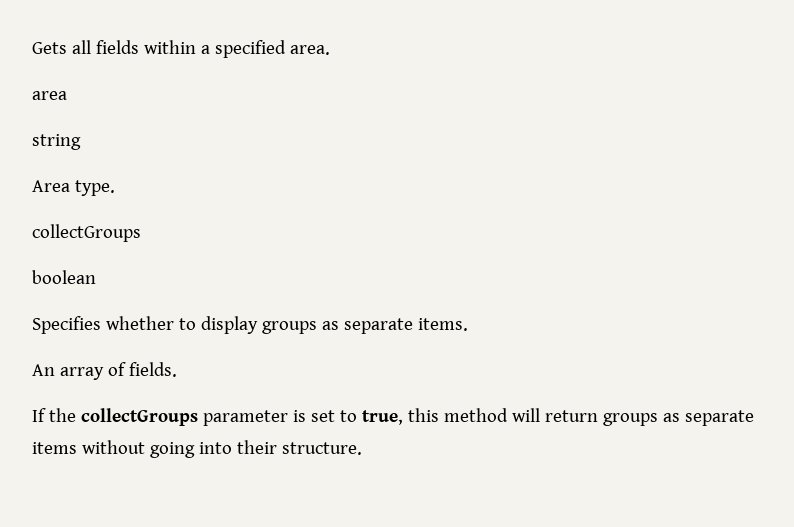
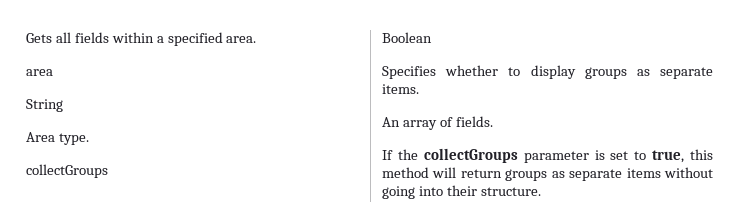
- string
+ String
- boolean
+ Boolean

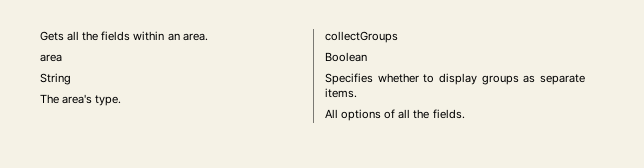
- Gets all fields within a specified area.
+ Gets all the fields within an area.
- Area type.
+ The area's type.
- An array of fields.
- If the collectGroups parameter is set to true, this method will return groups as separate items without going into their structure.
+ All options of all the fields.

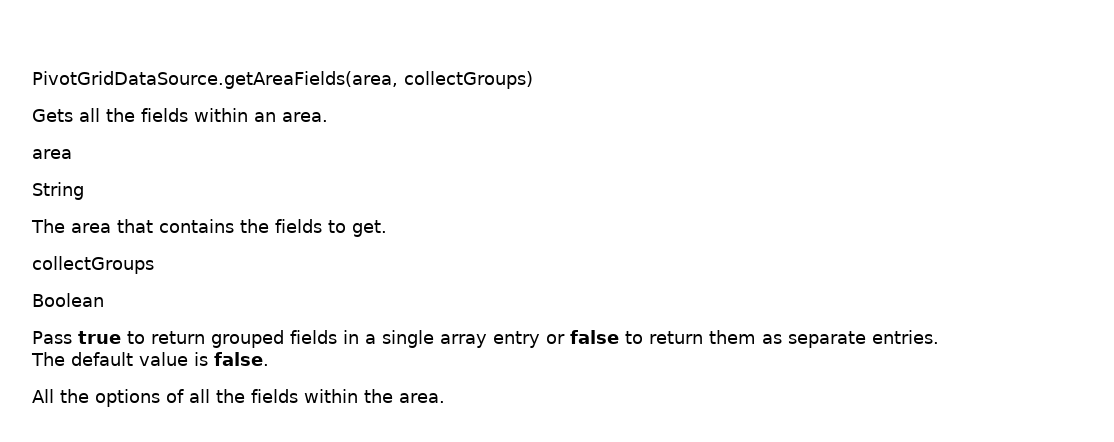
+ PivotGridDataSource.getAreaFields(area, collectGroups)
- The area's type.
+ The area that contains the fields to get.
  collectGroups
  Boolean
- Specifies whether to display groups as separate items.
+ Pass true to return grouped fields in a single array entry or false to return them as separate entries.
+ The default value is false.
- All options of all the fields.
+ All the options of all the fields within the area.

